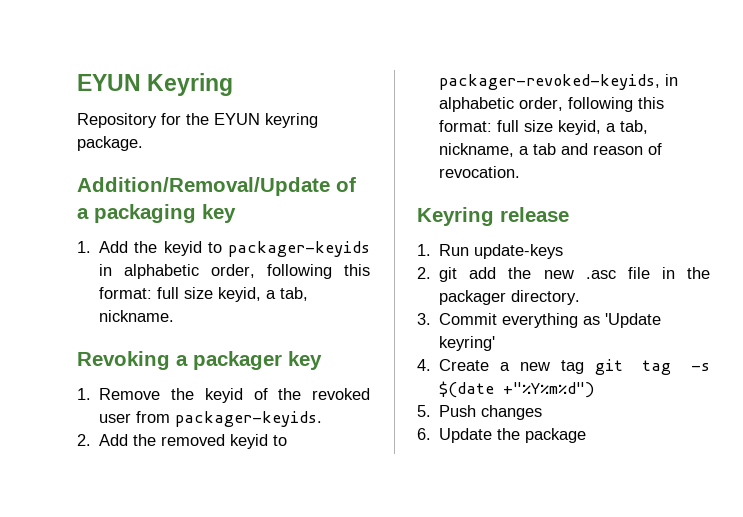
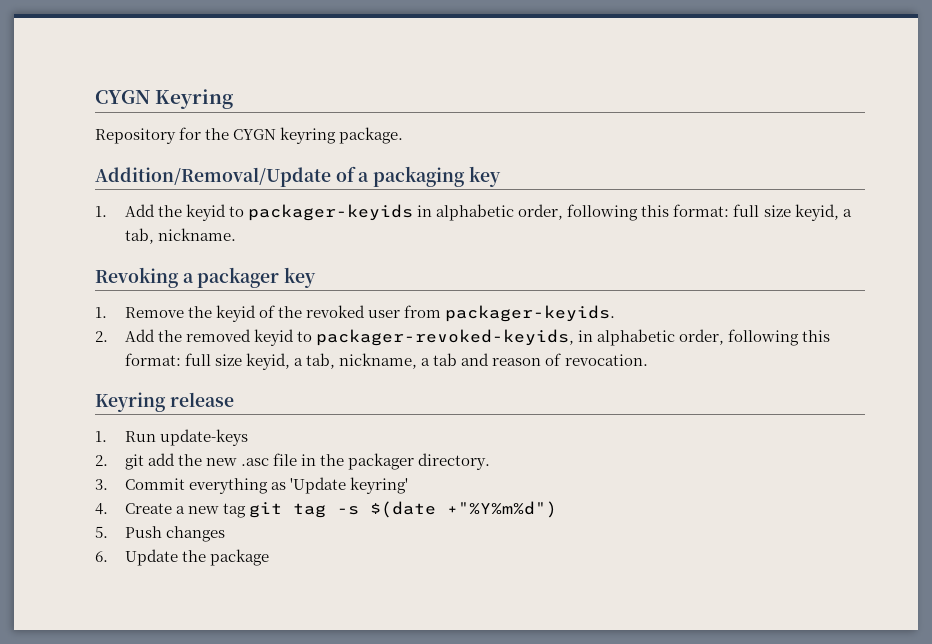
- EYUN Keyring
+ CYGN Keyring
- Repository for the EYUN keyring package.
+ Repository for the CYGN keyring package.

